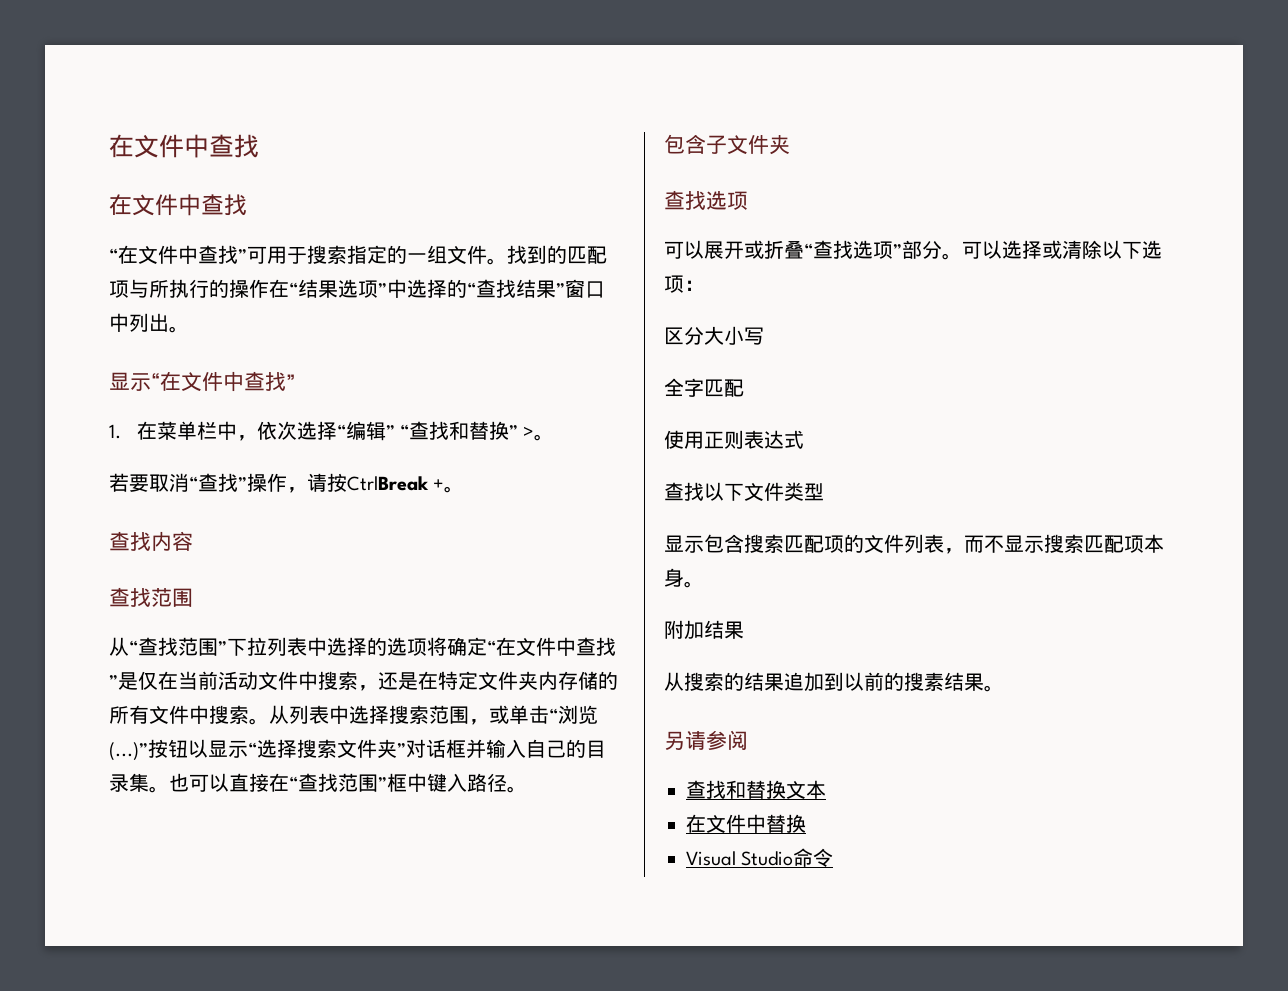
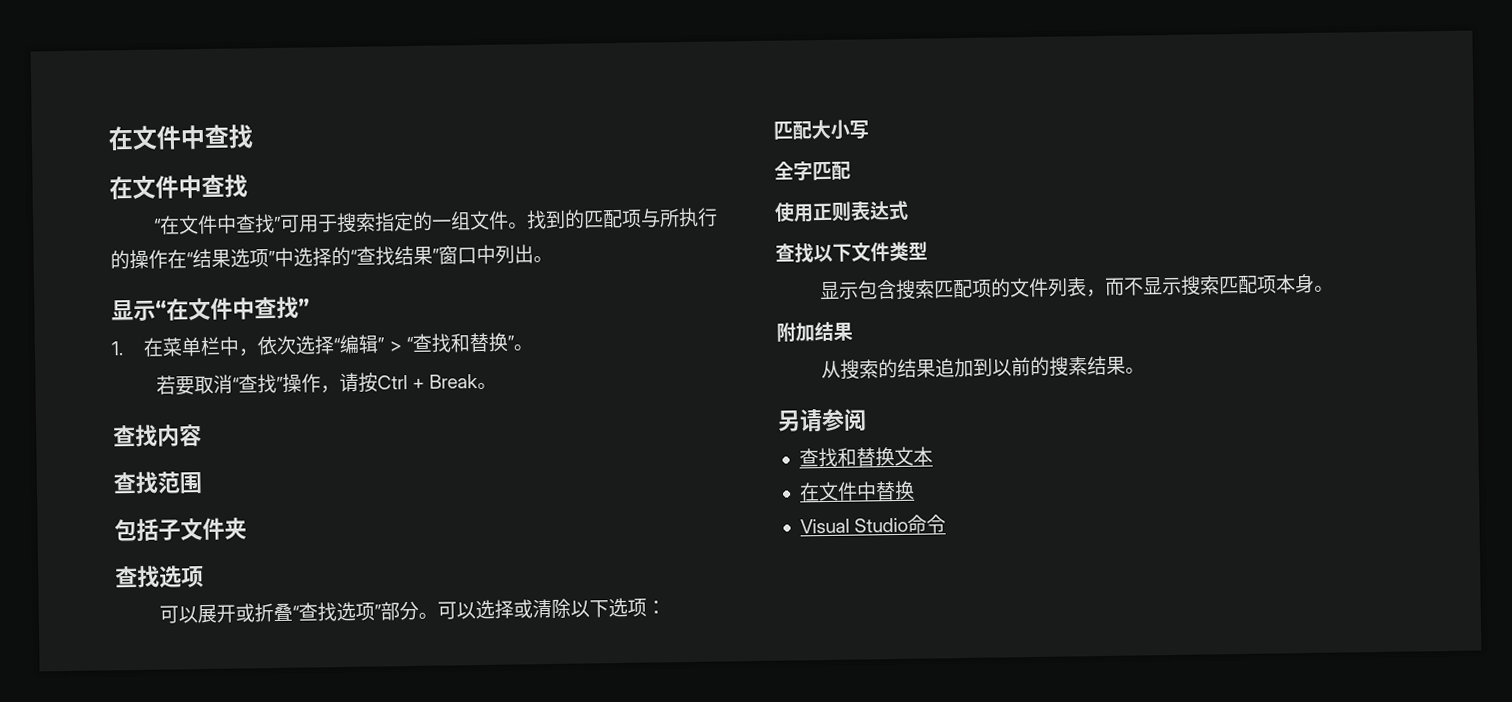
- 1.在菜单栏中，依次选择“编辑” “查找和替换” >。
+ 1.在菜单栏中，依次选择“编辑” > “查找和替换”。
- 若要取消“查找”操作，请按CtrlBreak +。
+ 若要取消“查找”操作，请按Ctrl + Break。
- 从“查找范围”下拉列表中选择的选项将确定“在文件中查找”是仅在当前活动文件中搜索，还是在特定文件夹内存储的所有文件中搜索。从列表中选择搜索范围，或单击“浏览(...)”按钮以显示“选择搜索文件夹”对话框并输入自己的目录集。也可以直接在“查找范围”框中键入路径。
- 包含子文件夹
+ 包括子文件夹
- 区分大小写
+ 匹配大小写

